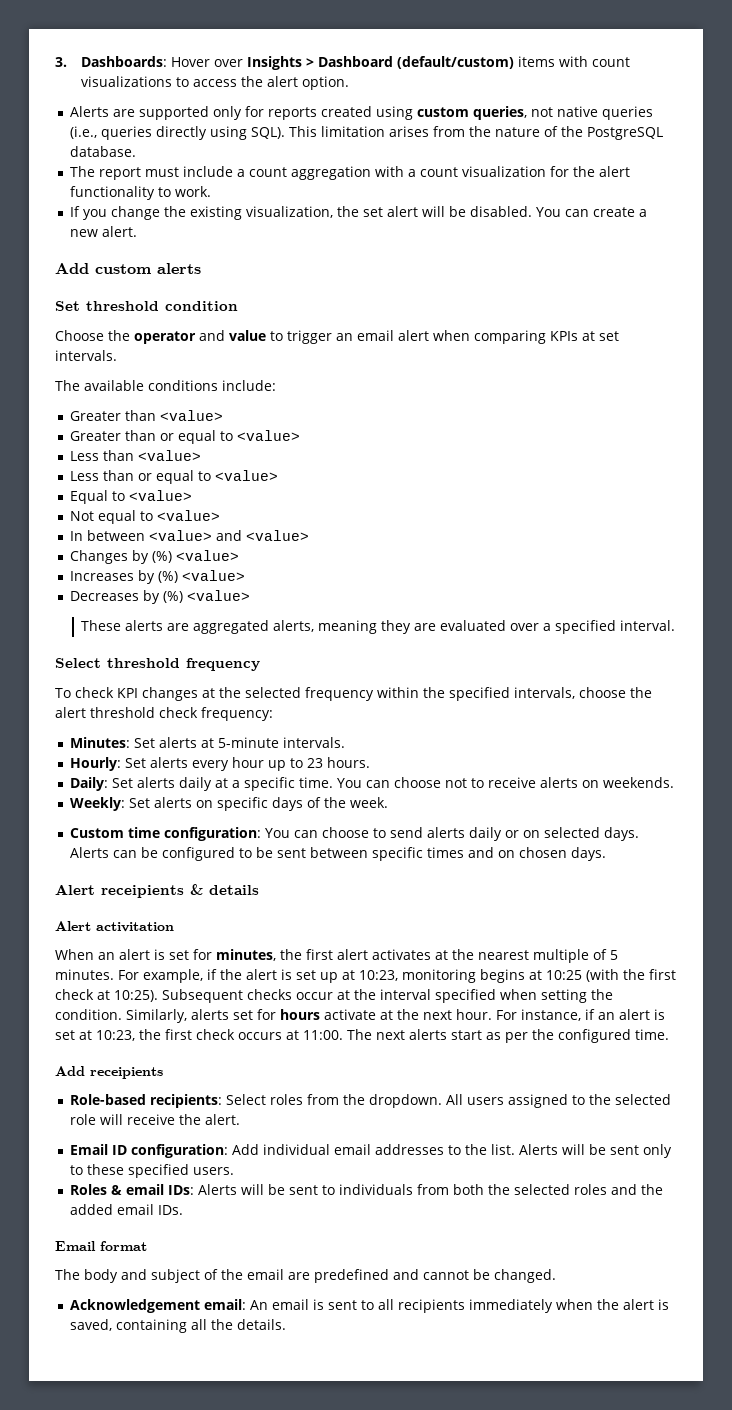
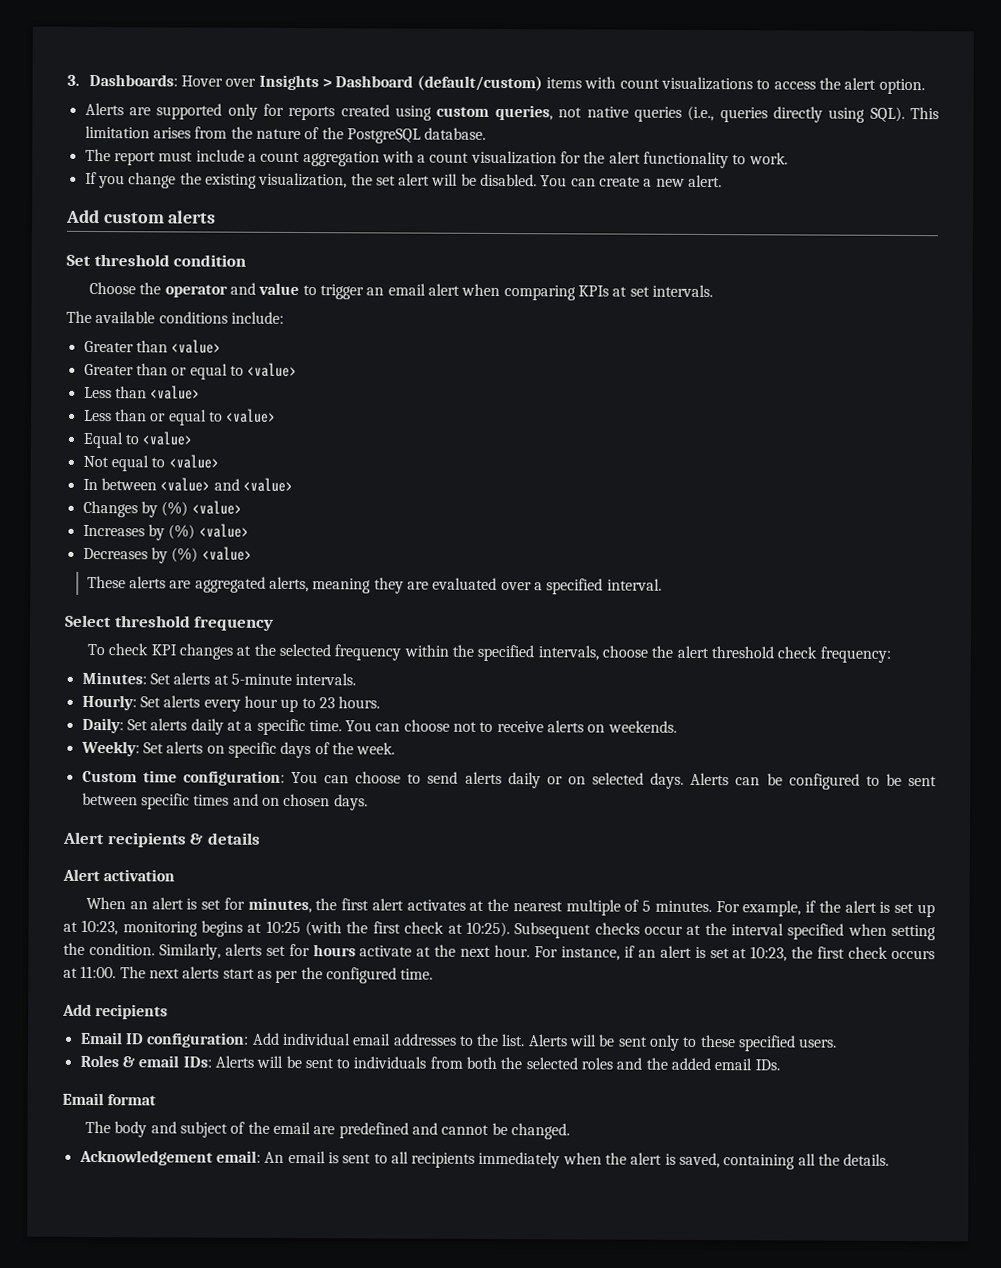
- Alert receipients & details
+ Alert recipients & details
- Alert activitation
+ Alert activation
- Add receipients
- Role-based recipients: Select roles from the dropdown. All users assigned to the selected role will receive the alert.
+ Add recipients

